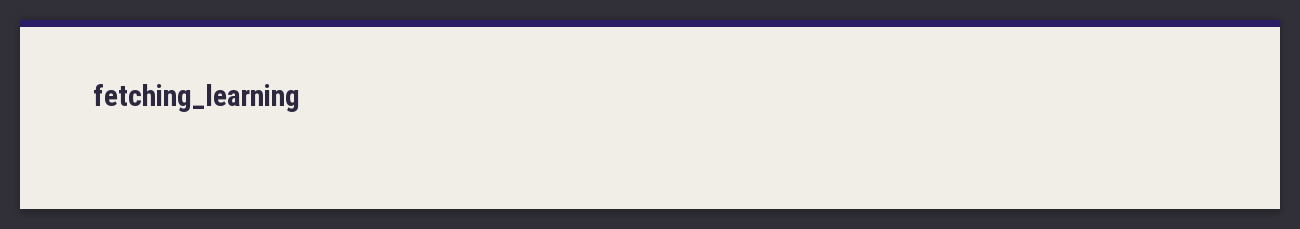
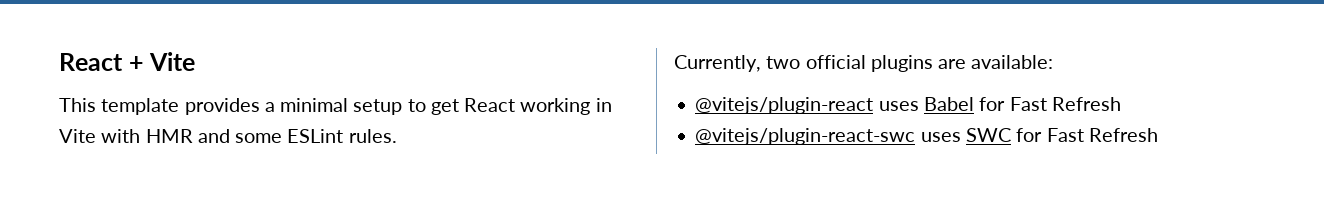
- fetching_learning
+ React + Vite
+ This template provides a minimal setup to get React working in Vite with HMR and some ESLint rules.
+ Currently, two official plugins are available:
+ @vitejs/plugin-react uses Babel for Fast Refresh
+ @vitejs/plugin-react-swc uses SWC for Fast Refresh

